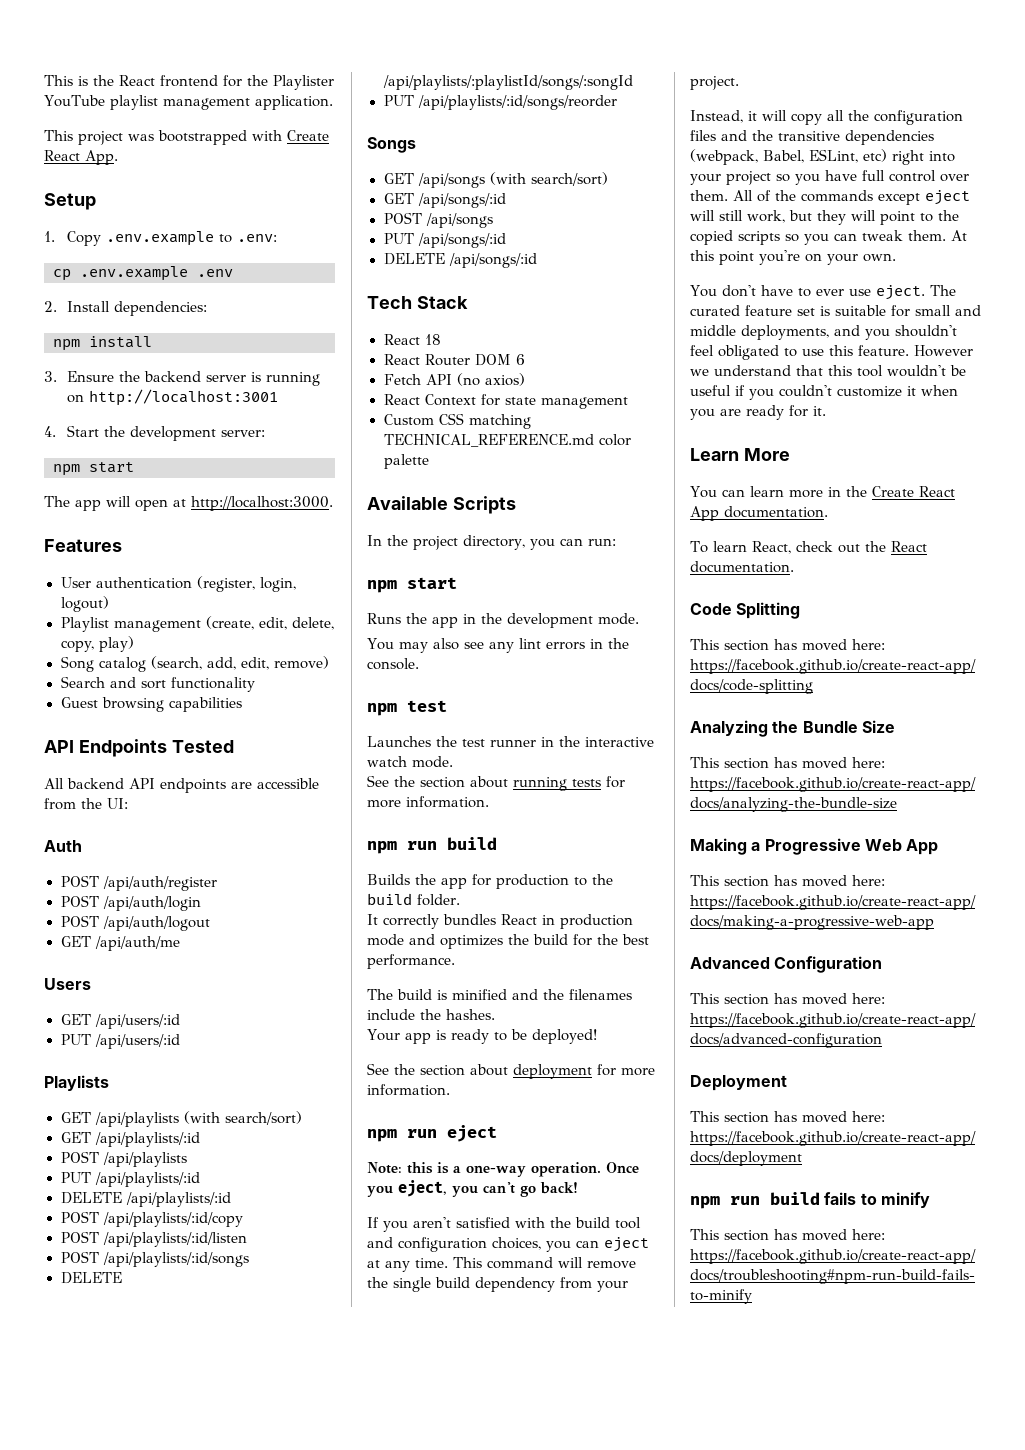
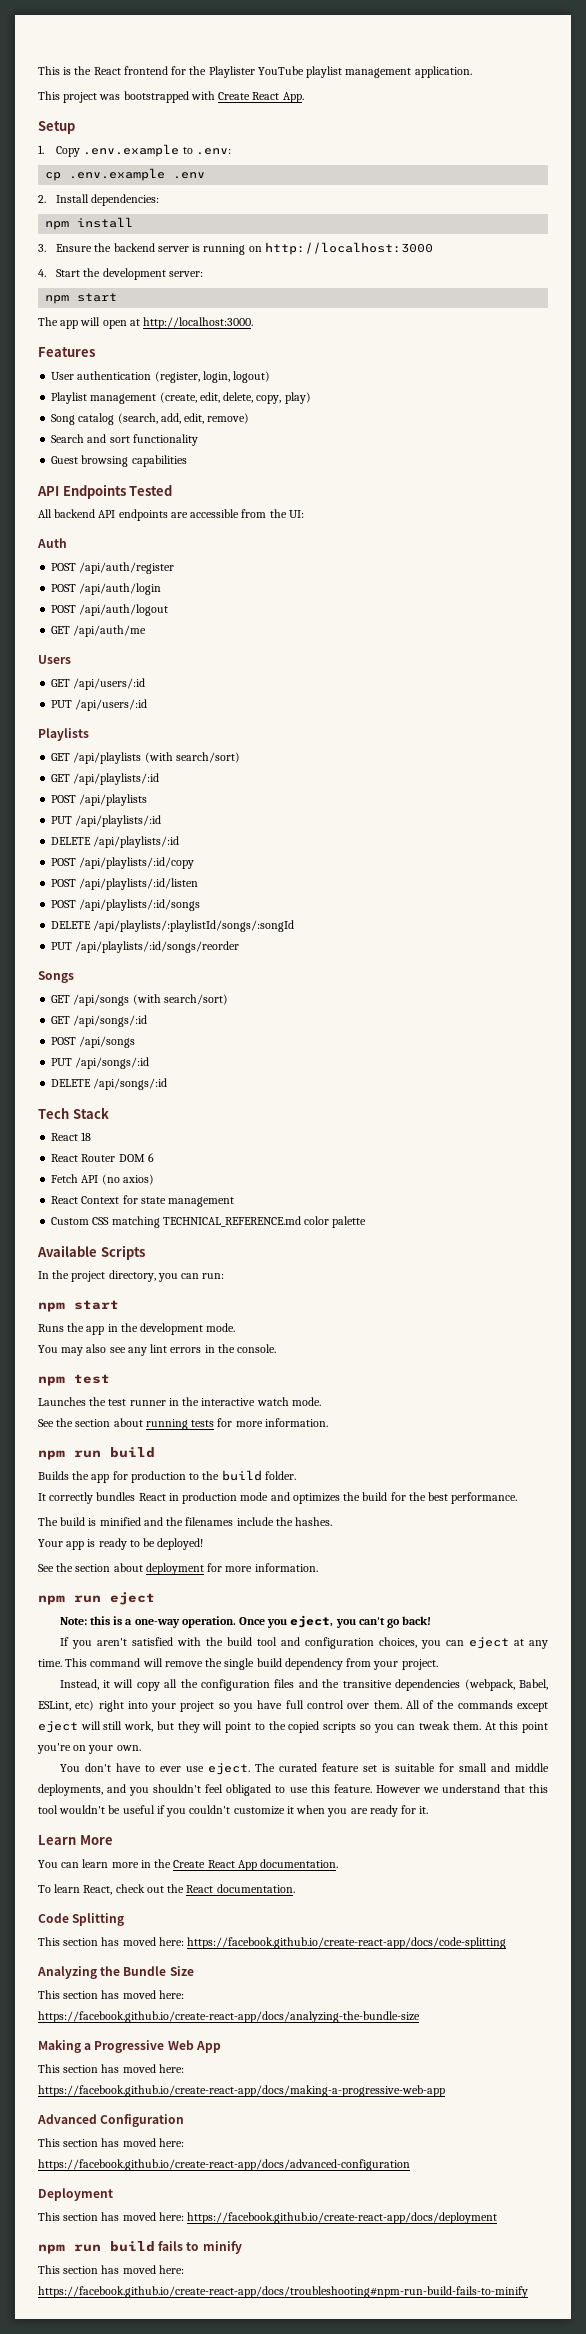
- 3. Ensure the backend server is running on http://localhost:3001
+ 3. Ensure the backend server is running on http://localhost:3000

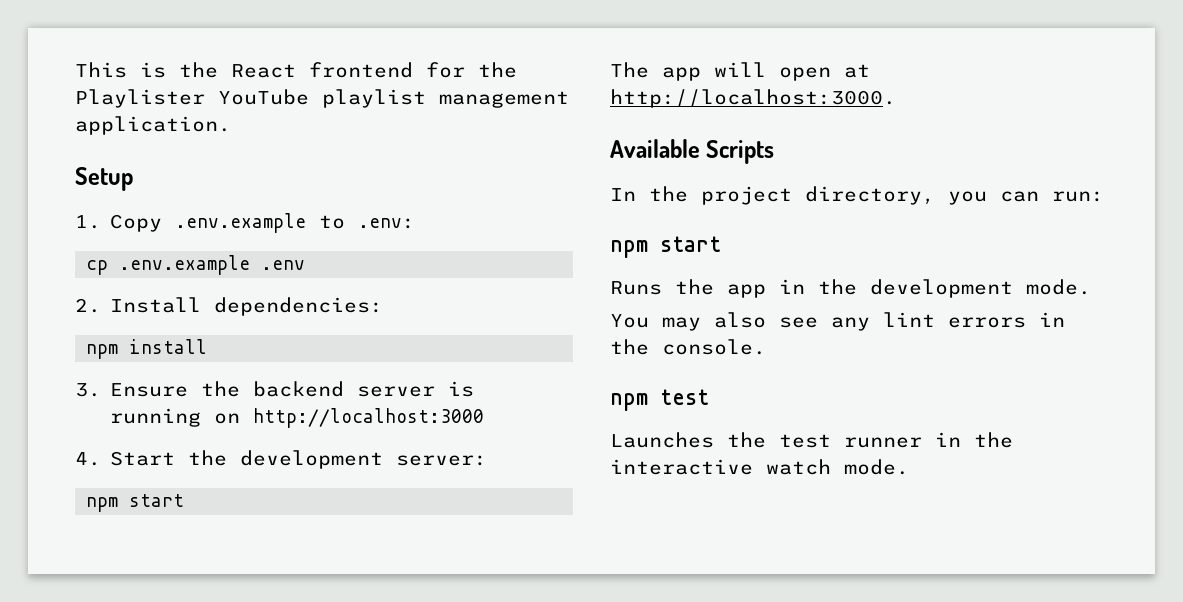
- This project was bootstrapped with Create React App.
- Features
- User authentication (register, login, logout)
- Playlist management (create, edit, delete, copy, play)
- Song catalog (search, add, edit, remove)
- Search and sort functionality
- Guest browsing capabilities
- API Endpoints Tested
- All backend API endpoints are accessible from the UI:
- Auth
- POST /api/auth/register
- POST /api/auth/login
- POST /api/auth/logout
- GET /api/auth/me
- Users
- GET /api/users/:id
- PUT /api/users/:id
- Playlists
- GET /api/playlists (with search/sort)
- GET /api/playlists/:id
- POST /api/playlists
- PUT /api/playlists/:id
- DELETE /api/playlists/:id
- POST /api/playlists/:id/copy
- POST /api/playlists/:id/listen
- POST /api/playlists/:id/songs
- DELETE /api/playlists/:playlistId/songs/:songId
- PUT /api/playlists/:id/songs/reorder
- Songs
- GET /api/songs (with search/sort)
- GET /api/songs/:id
- POST /api/songs
- PUT /api/songs/:id
- DELETE /api/songs/:id
- Tech Stack
- React 18
- React Router DOM 6
- Fetch API (no axios)
- React Context for state management
- Custom CSS matching TECHNICAL_REFERENCE.md color palette
- See the section about running tests for more information.
- npm run build
- Builds the app for production to the build folder.
- It correctly bundles React in production mode and optimizes the build for the best performance.
- The build is minified and the filenames include the hashes.
- Your app is ready to be deployed!
- See the section about deployment for more information.
- npm run eject
- Note: this is a one-way operation. Once you eject, you can't go back!
- If you aren't satisfied with the build tool and configuration choices, you can eject at any time. This command will remove the single build dependency from your project.
- Instead, it will copy all the configuration files and the transitive dependencies (webpack, Babel, ESLint, etc) right into your project so you have full control over them. All of the commands except eject will still work, but they will point to the copied scripts so you can tweak them. At this point you're on your own.
- You don't have to ever use eject. The curated feature set is suitable for small and middle deployments, and you shouldn't feel obligated to use this feature. However we understand that this tool wouldn't be useful if you couldn't customize it when you are ready for it.
- Learn More
- You can learn more in the Create React App documentation.
- To learn React, check out the React documentation.
- Code Splitting
- This section has moved here: https://facebook.github.io/create-react-app/docs/code-splitting
- Analyzing the Bundle Size
- This section has moved here: https://facebook.github.io/create-react-app/docs/analyzing-the-bundle-size
- Making a Progressive Web App
- This section has moved here: https://facebook.github.io/create-react-app/docs/making-a-progressive-web-app
- Advanced Configuration
- This section has moved here: https://facebook.github.io/create-react-app/docs/advanced-configuration
- Deployment
- This section has moved here: https://facebook.github.io/create-react-app/docs/deployment
- npm run build fails to minify
- This section has moved here: https://facebook.github.io/create-react-app/docs/troubleshooting#npm-run-build-fails-to-minify

